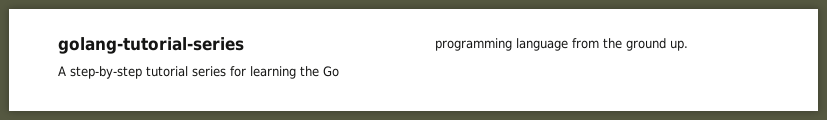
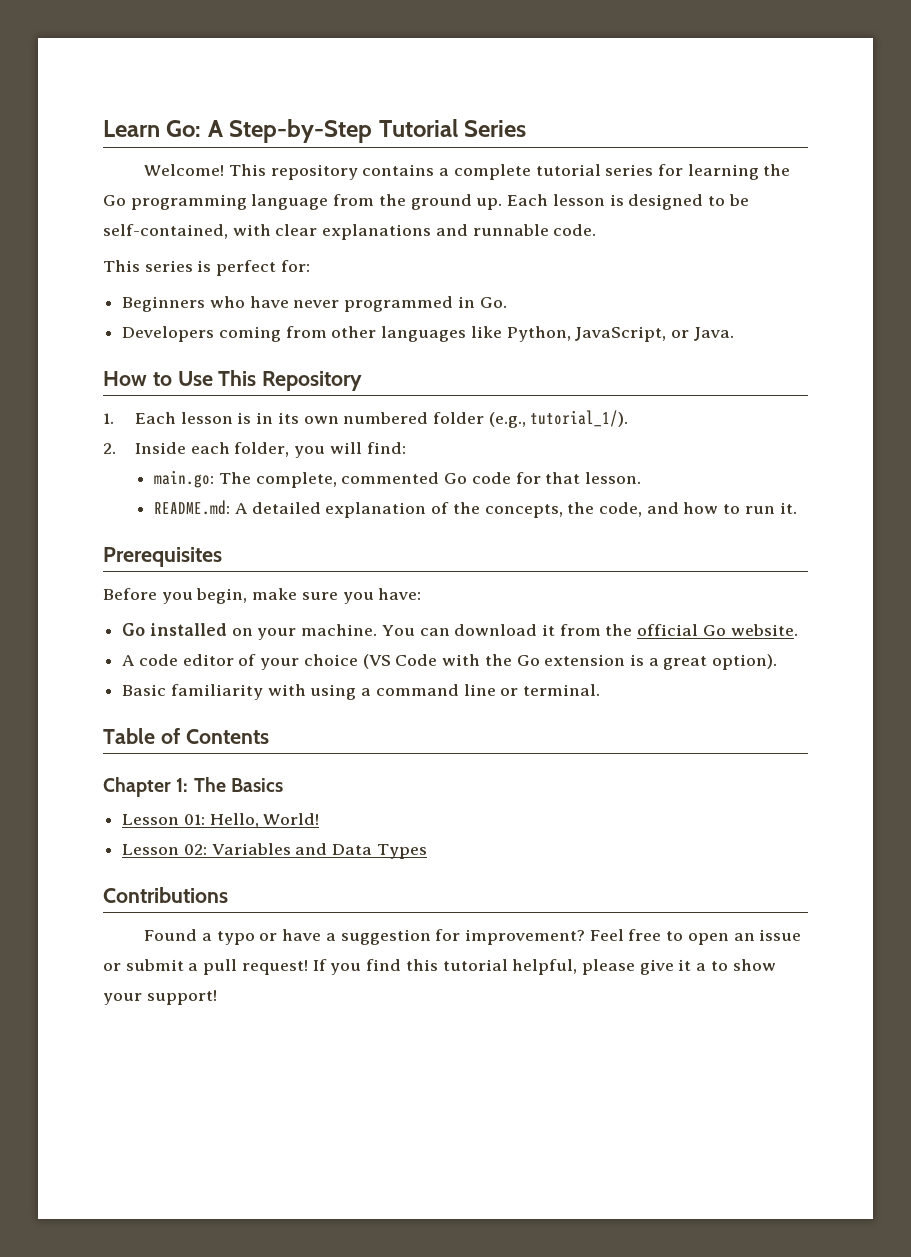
- golang-tutorial-series
- A step-by-step tutorial series for learning the Go programming language from the ground up.
+ Learn Go: A Step-by-Step Tutorial Series
+ Welcome! This repository contains a complete tutorial series for learning the Go programming language from the ground up.
+ Each lesson is designed to be self-contained, with clear explanations and runnable code.
+ This series is perfect for:
+ Beginners who have never programmed in Go.
+ Developers coming from other languages like Python, JavaScript, or Java.
+ How to Use This Repository
+ 1. Each lesson is in its own numbered folder (e.g., tutorial_1/).
+ 2. Inside each folder, you will find:
+ main.go: The complete, commented Go code for that lesson.
+ README.md: A detailed explanation of the concepts, the code, and how to run it.
+ Prerequisites
+ Before you begin, make sure you have:
+ Go installed on your machine. You can download it from the official Go website.
+ A code editor of your choice (VS Code with the Go extension is a great option).
+ Basic familiarity with using a command line or terminal.
+ Table of Contents
+ Chapter 1: The Basics
+ Lesson 01: Hello, World!
+ Lesson 02: Variables and Data Types
+ Contributions
+ Found a typo or have a suggestion for improvement? Feel free to open an issue or submit a pull request! If you find this tutorial helpful, please give it a to show your support!

